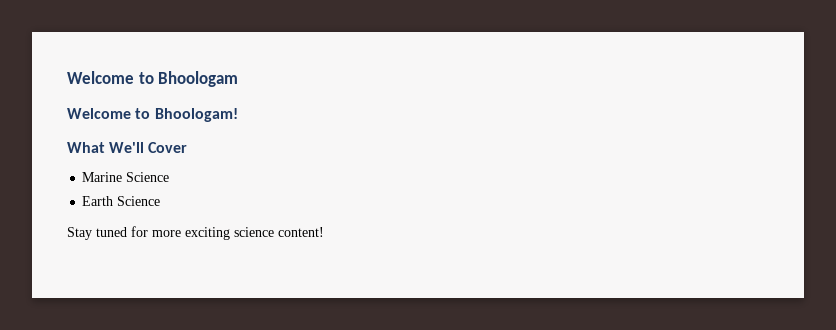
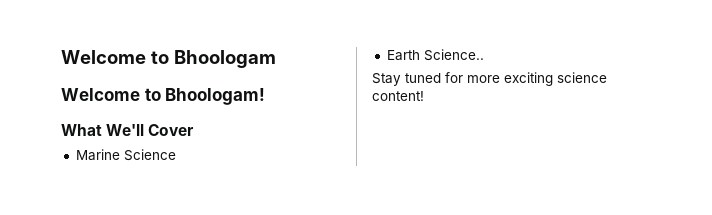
- Earth Science
+ Earth Science..

